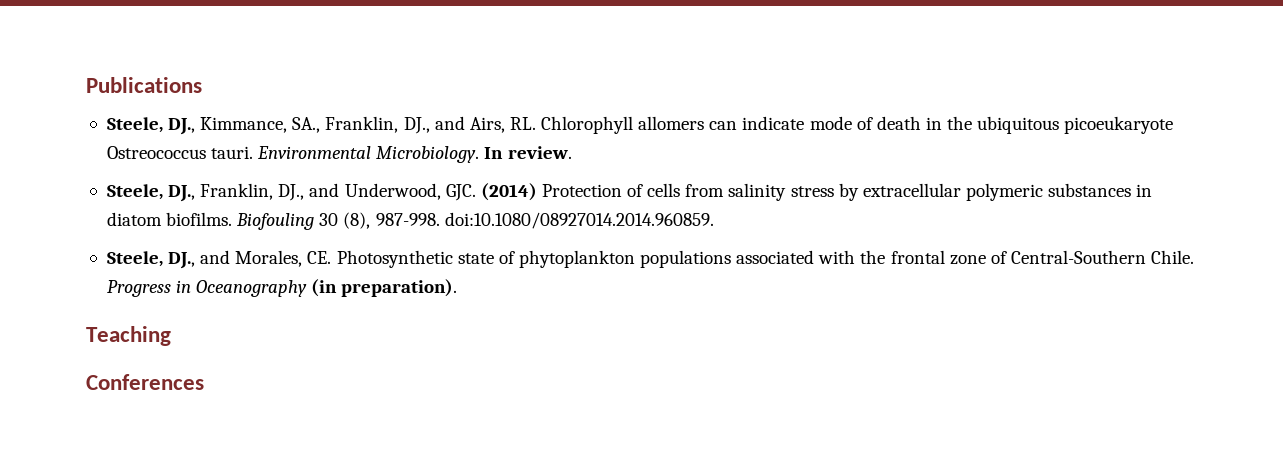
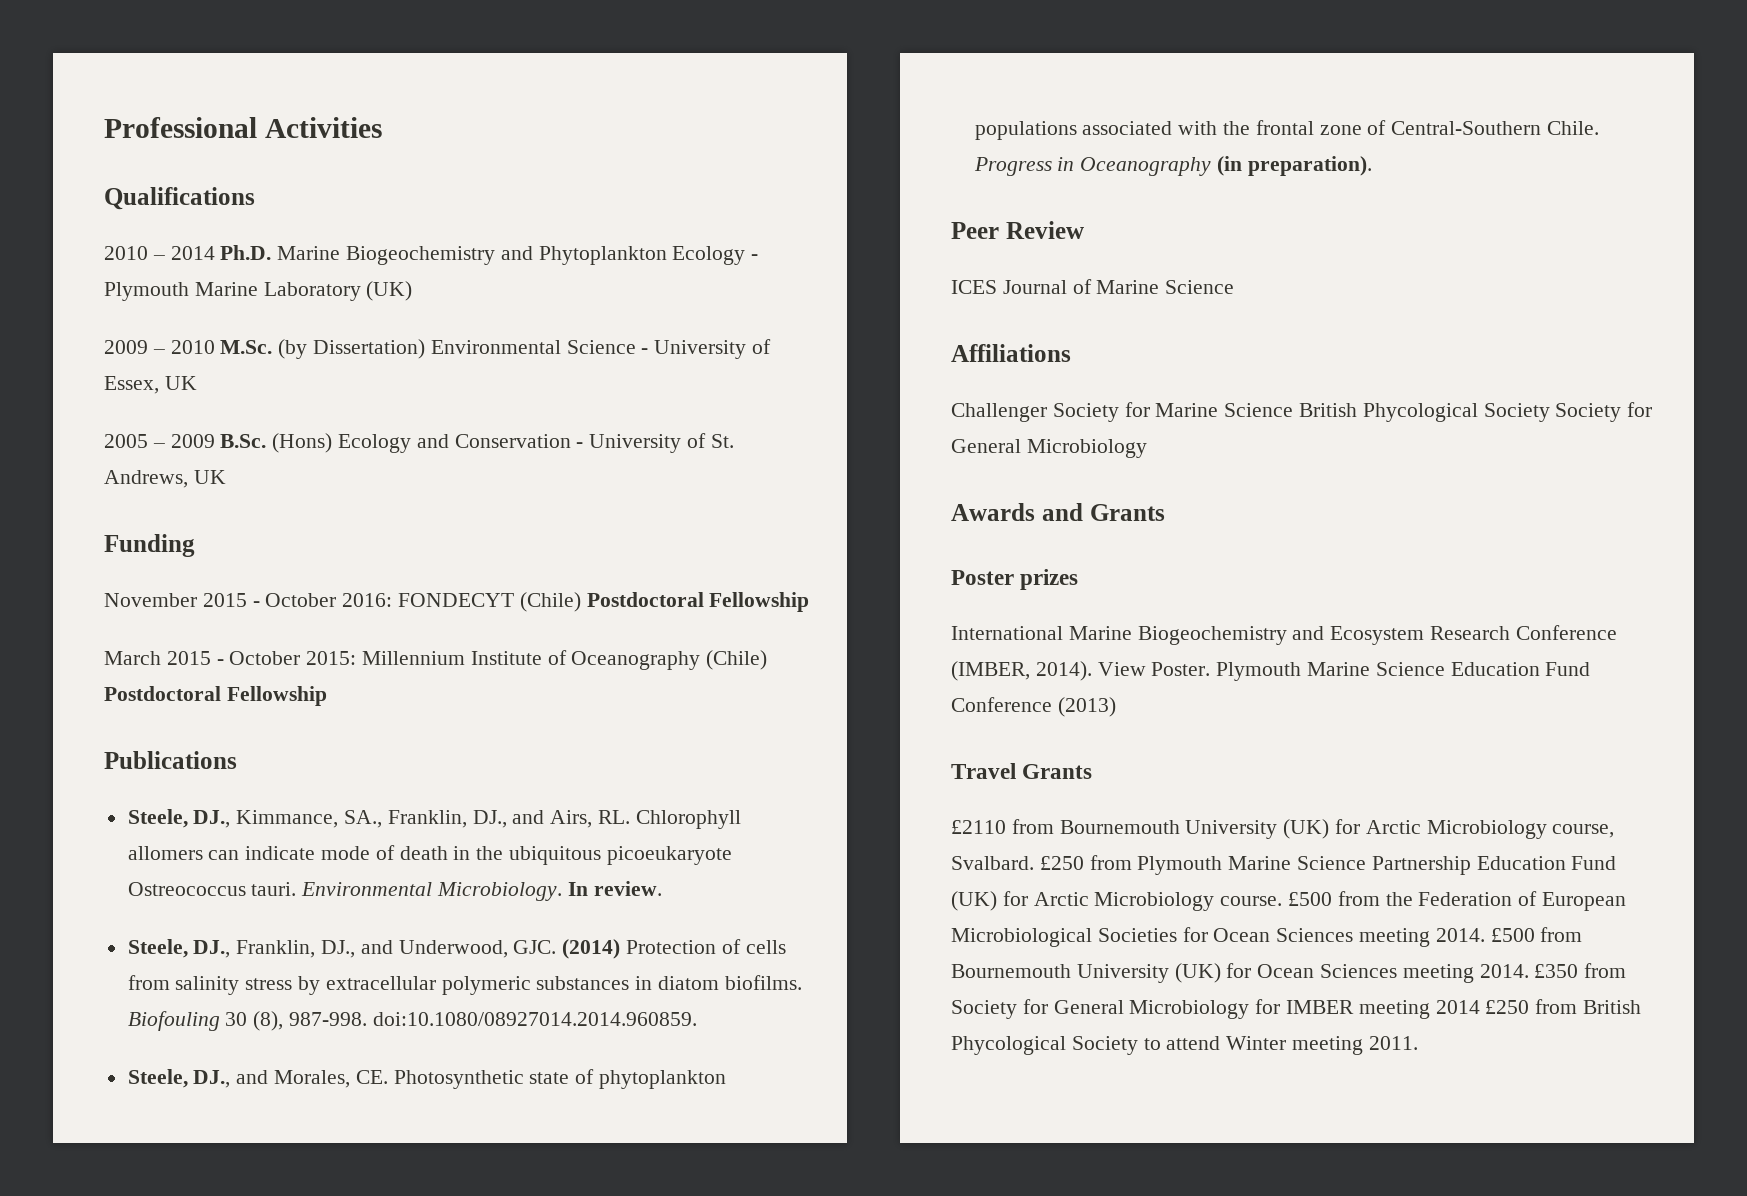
+ Professional Activities
+ Qualifications
+ 2010 – 2014 Ph.D. Marine Biogeochemistry and Phytoplankton Ecology - Plymouth Marine Laboratory (UK)
+ 2009 – 2010 M.Sc. (by Dissertation) Environmental Science - University of Essex, UK
+ 2005 – 2009 B.Sc. (Hons) Ecology and Conservation - University of St. Andrews, UK
+ Funding
+ November 2015 - October 2016: FONDECYT (Chile) Postdoctoral Fellowship
+ March 2015 - October 2015: Millennium Institute of Oceanography (Chile) Postdoctoral Fellowship
- Teaching
- Conferences
+ Peer Review
+ ICES Journal of Marine Science
+ Affiliations
+ Challenger Society for Marine Science British Phycological Society Society for General Microbiology
+ Awards and Grants
+ Poster prizes
+ International Marine Biogeochemistry and Ecosystem Research Conference (IMBER, 2014). View Poster. Plymouth Marine Science Education Fund Conference (2013)
+ Travel Grants
+ £2110 from Bournemouth University (UK) for Arctic Microbiology course, Svalbard. £250 from Plymouth Marine Science Partnership Education Fund (UK) for Arctic Microbiology course. £500 from the Federation of European Microbiological Societies for Ocean Sciences meeting 2014. £500 from Bournemouth University (UK) for Ocean Sciences meeting 2014. £350 from Society for General Microbiology for IMBER meeting 2014 £250 from British Phycological Society to attend Winter meeting 2011.

